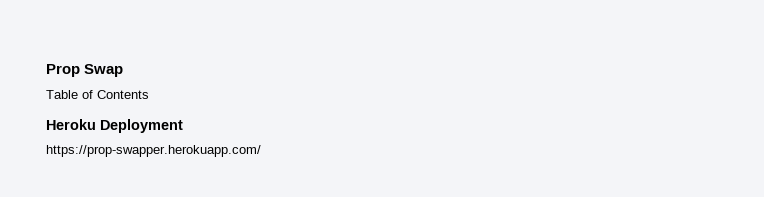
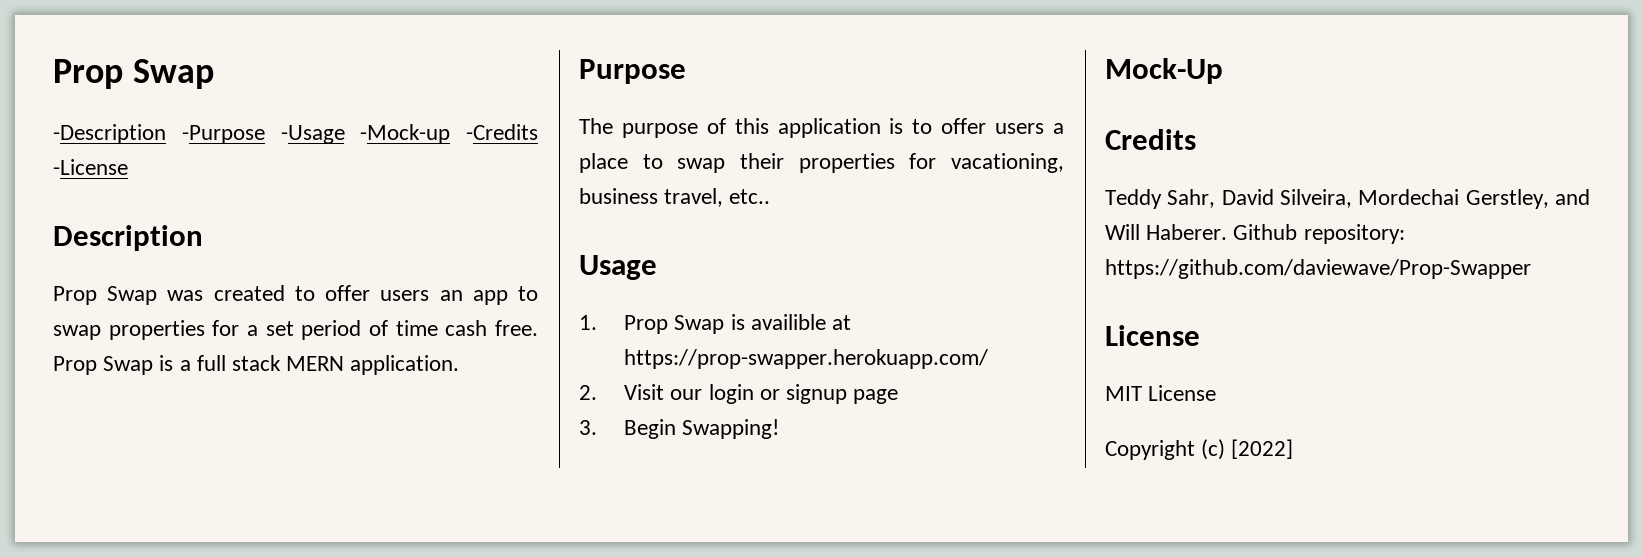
- Table of Contents
- Heroku Deployment
- https://prop-swapper.herokuapp.com/
+ -Description -Purpose -Usage -Mock-up -Credits -License
+ Description
+ Prop Swap was created to offer users an app to swap properties for a set period of time cash free. Prop Swap is a full stack MERN application.
+ Purpose
+ The purpose of this application is to offer users a place to swap their properties for vacationing, business travel, etc..
+ Usage
+ 1. Prop Swap is availible at https://prop-swapper.herokuapp.com/
+ 2. Visit our login or signup page
+ 3. Begin Swapping!
+ Mock-Up
+ Credits
+ Teddy Sahr, David Silveira, Mordechai Gerstley, and Will Haberer. Github repository: https://github.com/daviewave/Prop-Swapper
+ License
+ MIT License
+ Copyright (c) [2022]

